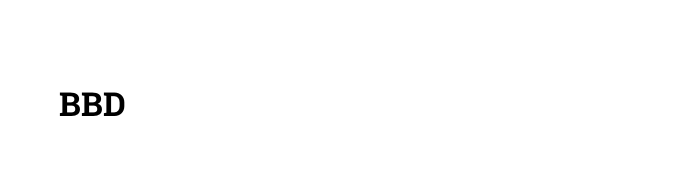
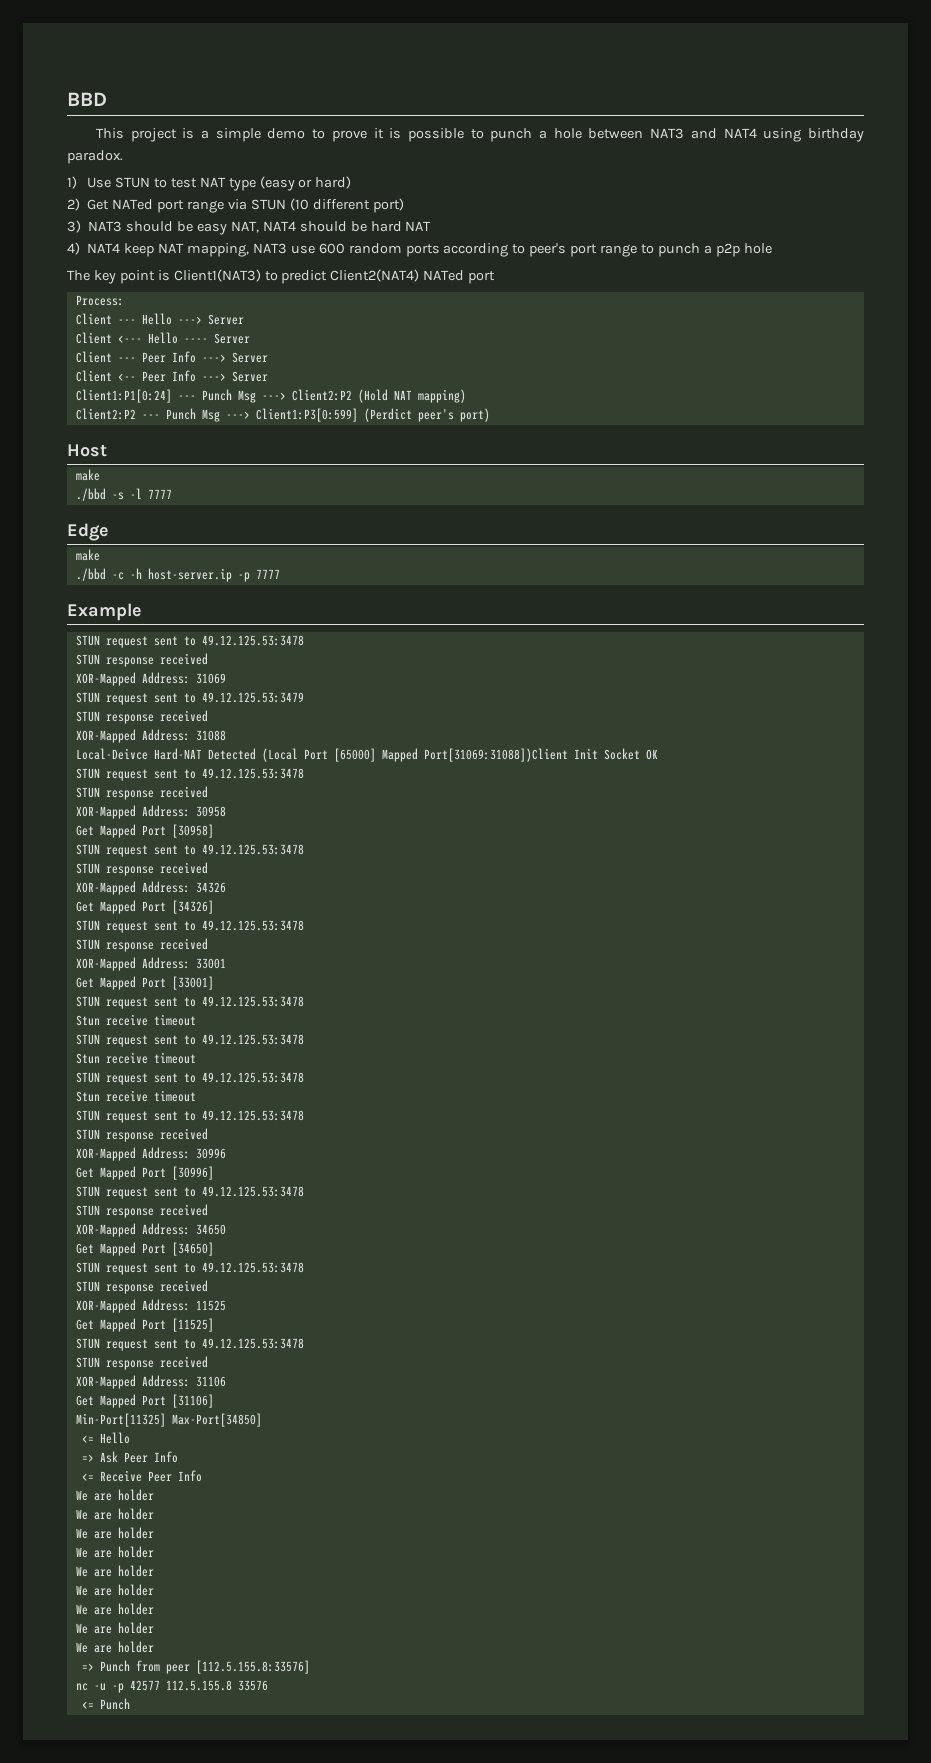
+ This project is a simple demo to prove it is possible to punch a hole between NAT3 and NAT4 using birthday paradox.
+ 1) Use STUN to test NAT type (easy or hard)
+ 2) Get NATed port range via STUN (10 different port)
+ 3) NAT3 should be easy NAT, NAT4 should be hard NAT
+ 4) NAT4 keep NAT mapping, NAT3 use 600 random ports according to peer's port range to punch a p2p hole
+ The key point is Client1(NAT3) to predict Client2(NAT4) NATed port
+ Process:
+ Client --- Hello ---> Server
+ Client <--- Hello ---- Server
+ Client --- Peer Info ---> Server
+ Client <-- Peer Info ---> Server
+ Client1:P1[0:24] --- Punch Msg ---> Client2:P2 (Hold NAT mapping)
+ Client2:P2 --- Punch Msg ---> Client1:P3[0:599] (Perdict peer's port)
+ Host
+ make
+ ./bbd -s -l 7777
+ Edge
+ make
+ ./bbd -c -h host-server.ip -p 7777
+ Example
+ STUN request sent to 49.12.125.53:3478
+ STUN response received
+ XOR-Mapped Address: 31069
+ STUN request sent to 49.12.125.53:3479
+ STUN response received
+ XOR-Mapped Address: 31088
+ Local-Deivce Hard-NAT Detected (Local Port [65000] Mapped Port[31069:31088])Client Init Socket OK
+ STUN request sent to 49.12.125.53:3478
+ STUN response received
+ XOR-Mapped Address: 30958
+ Get Mapped Port [30958]
+ STUN request sent to 49.12.125.53:3478
+ STUN response received
+ XOR-Mapped Address: 34326
+ Get Mapped Port [34326]
+ STUN request sent to 49.12.125.53:3478
+ STUN response received
+ XOR-Mapped Address: 33001
+ Get Mapped Port [33001]
+ STUN request sent to 49.12.125.53:3478
+ Stun receive timeout
+ STUN request sent to 49.12.125.53:3478
+ Stun receive timeout
+ STUN request sent to 49.12.125.53:3478
+ Stun receive timeout
+ STUN request sent to 49.12.125.53:3478
+ STUN response received
+ XOR-Mapped Address: 30996
+ Get Mapped Port [30996]
+ STUN request sent to 49.12.125.53:3478
+ STUN response received
+ XOR-Mapped Address: 34650
+ Get Mapped Port [34650]
+ STUN request sent to 49.12.125.53:3478
+ STUN response received
+ XOR-Mapped Address: 11525
+ Get Mapped Port [11525]
+ STUN request sent to 49.12.125.53:3478
+ STUN response received
+ XOR-Mapped Address: 31106
+ Get Mapped Port [31106]
+ Min-Port[11325] Max-Port[34850]
+ <= Hello
+ => Ask Peer Info
+ <= Receive Peer Info
+ We are holder
+ We are holder
+ We are holder
+ We are holder
+ We are holder
+ We are holder
+ We are holder
+ We are holder
+ We are holder
+ => Punch from peer [112.5.155.8:33576]
+ nc -u -p 42577 112.5.155.8 33576
+ <= Punch

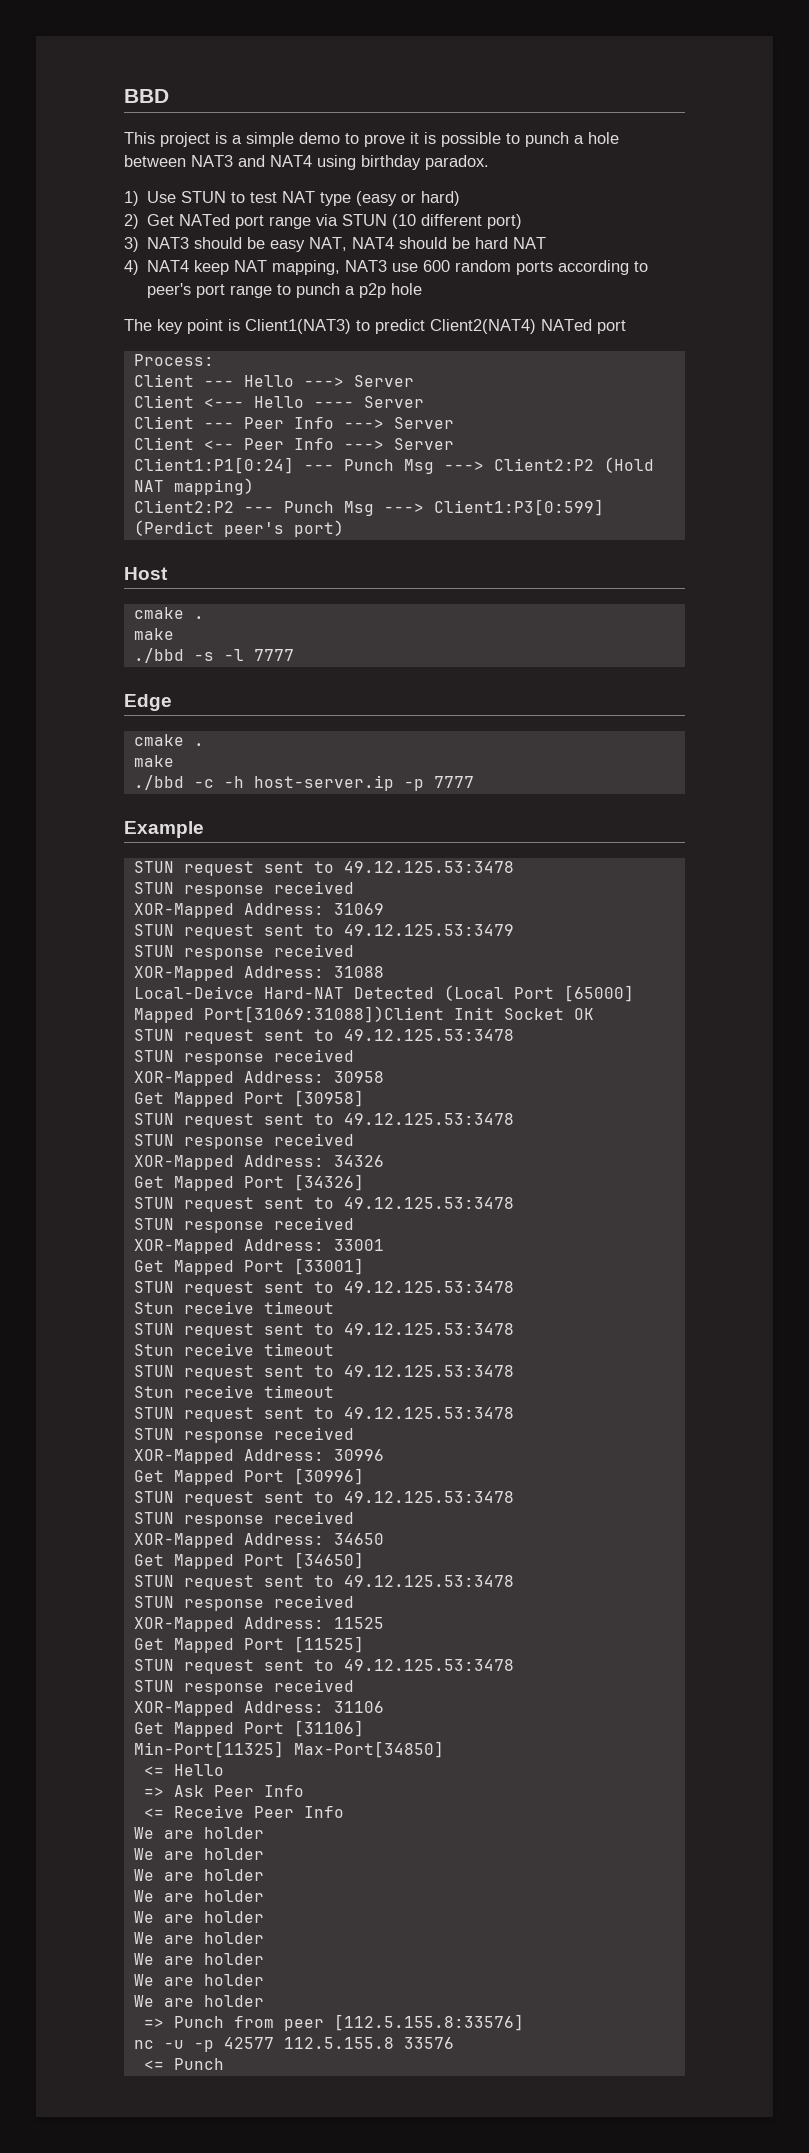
  Host
+ cmake .
  Edge
+ cmake .

